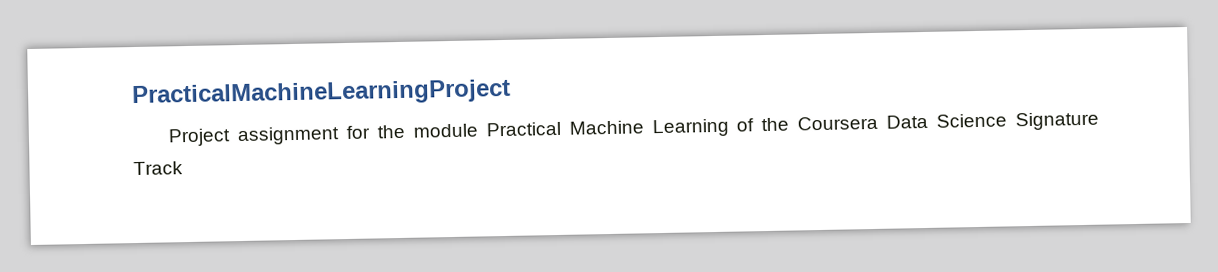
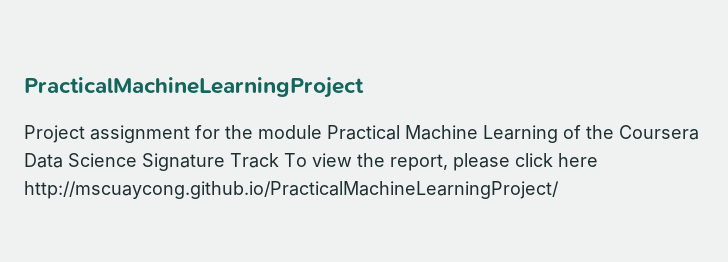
- Project assignment for the module Practical Machine Learning of the Coursera Data Science Signature Track
+ Project assignment for the module Practical Machine Learning of the Coursera Data Science Signature Track To view the report, please click here http://mscuaycong.github.io/PracticalMachineLearningProject/

